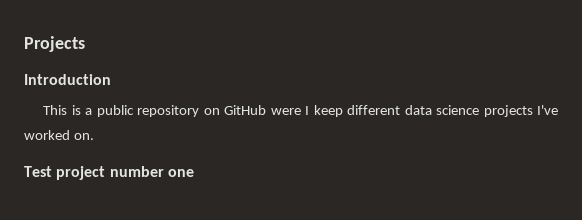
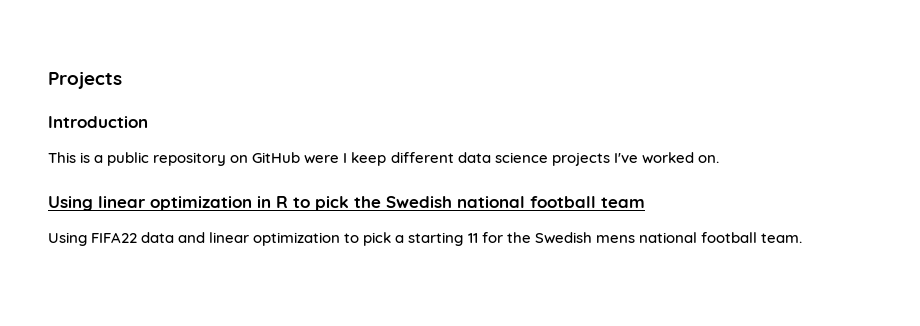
- Test project number one
+ Using linear optimization in R to pick the Swedish national football team
+ Using FIFA22 data and linear optimization to pick a starting 11 for the Swedish mens national football team.

